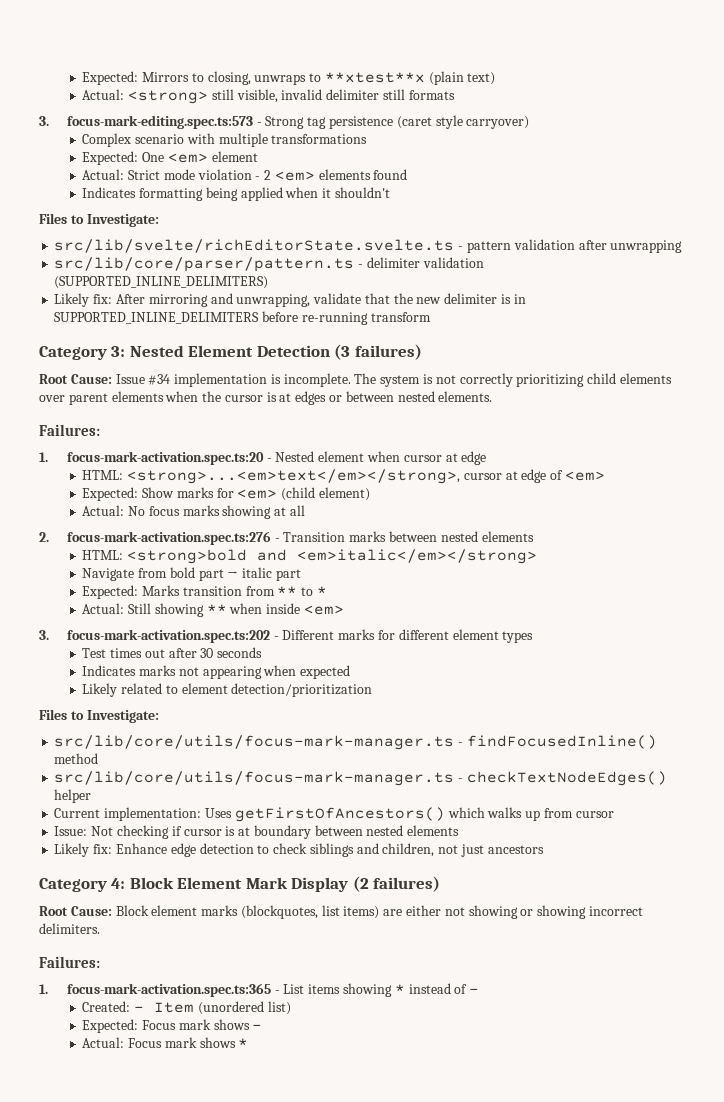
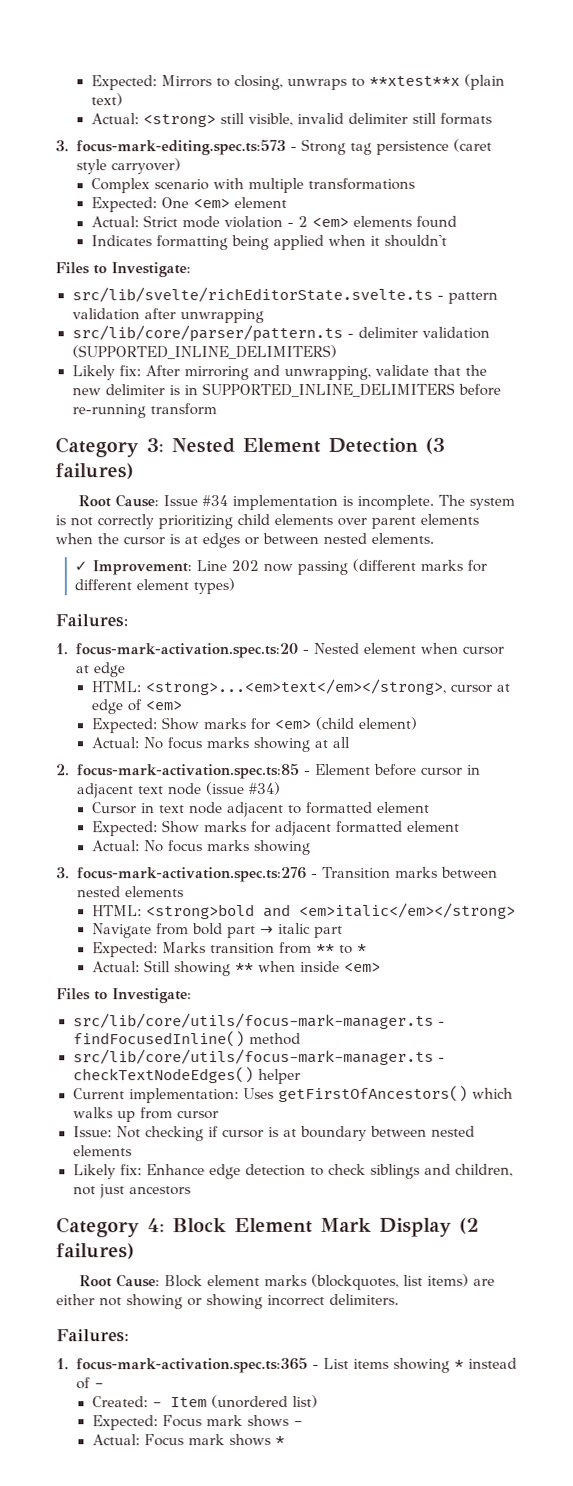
+ ✓ Improvement: Line 202 now passing (different marks for different element types)
- 2. focus-mark-activation.spec.ts:276 - Transition marks between nested elements
+ 2. focus-mark-activation.spec.ts:85 - Element before cursor in adjacent text node (issue #34)
+ Cursor in text node adjacent to formatted element
+ Expected: Show marks for adjacent formatted element
+ Actual: No focus marks showing
+ 3. focus-mark-activation.spec.ts:276 - Transition marks between nested elements
- 3. focus-mark-activation.spec.ts:202 - Different marks for different element types
- Test times out after 30 seconds
- Indicates marks not appearing when expected
- Likely related to element detection/prioritization

